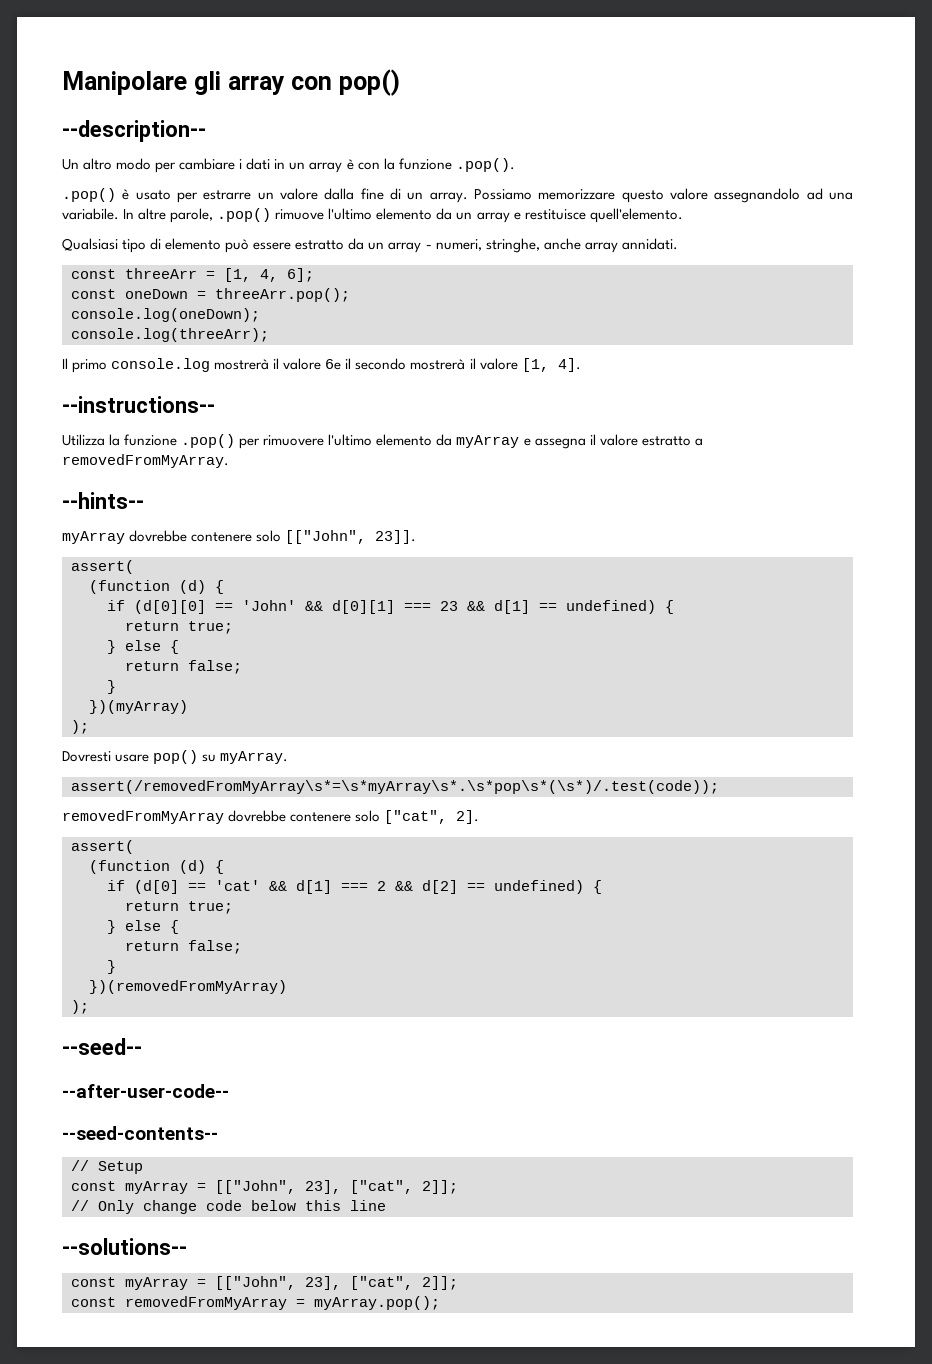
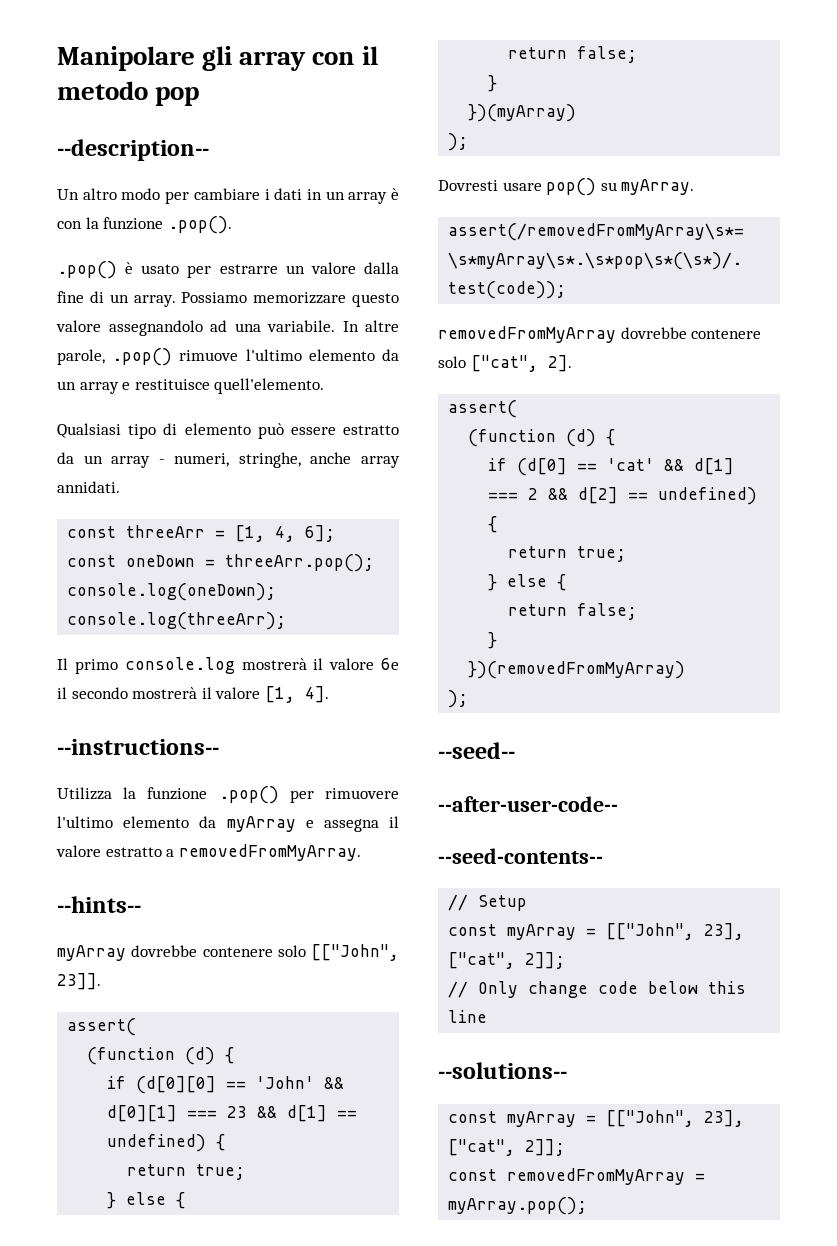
- Manipolare gli array con pop()
+ Manipolare gli array con il metodo pop

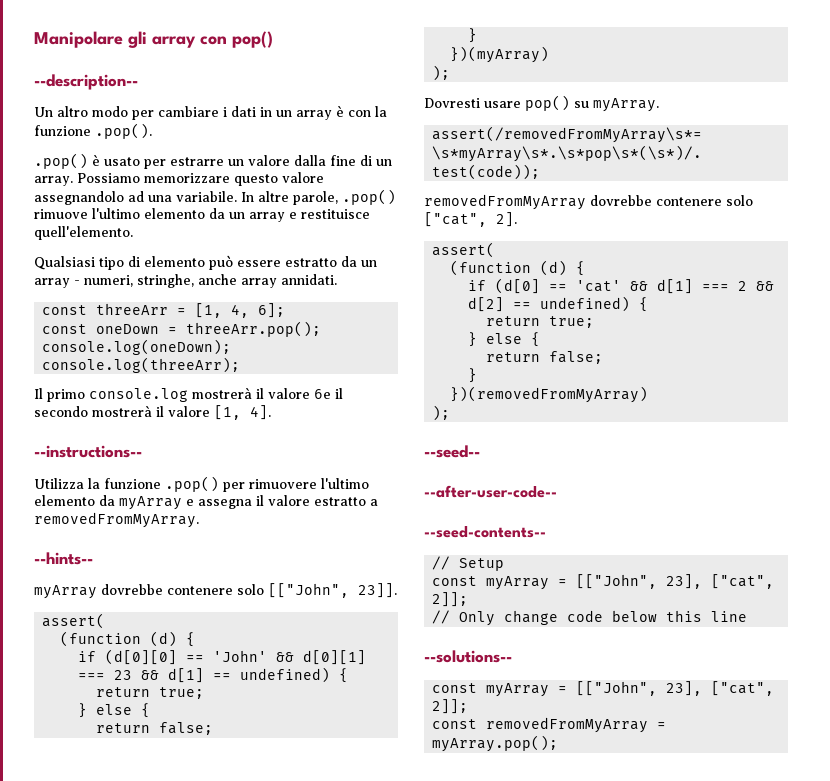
- Manipolare gli array con il metodo pop
+ Manipolare gli array con pop()

